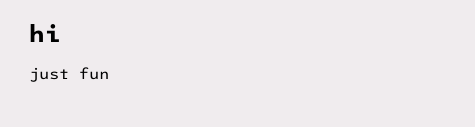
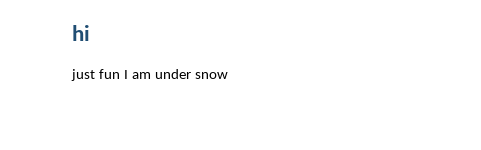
- just fun
+ just fun I am under snow

